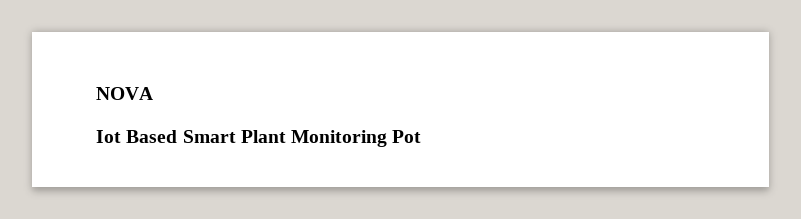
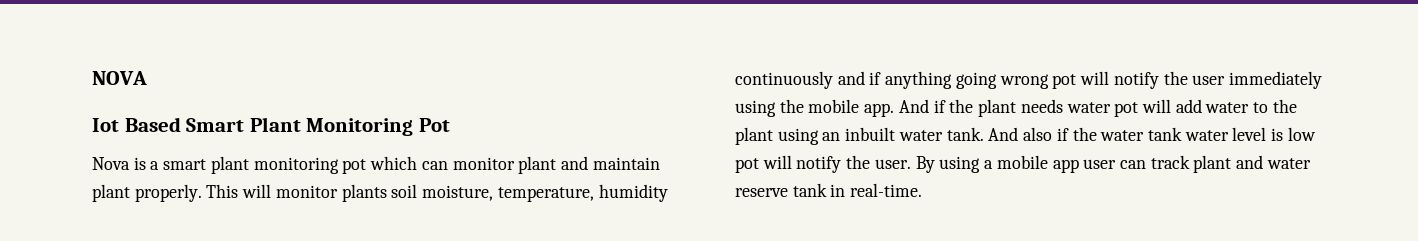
+ Nova is a smart plant monitoring pot which can monitor plant and maintain plant properly. This will monitor plants soil moisture, temperature, humidity continuously and if anything going wrong pot will notify the user immediately using the mobile app. And if the plant needs water pot will add water to the plant using an inbuilt water tank. And also if the water tank water level is low pot will notify the user. By using a mobile app user can track plant and water reserve tank in real-time.

